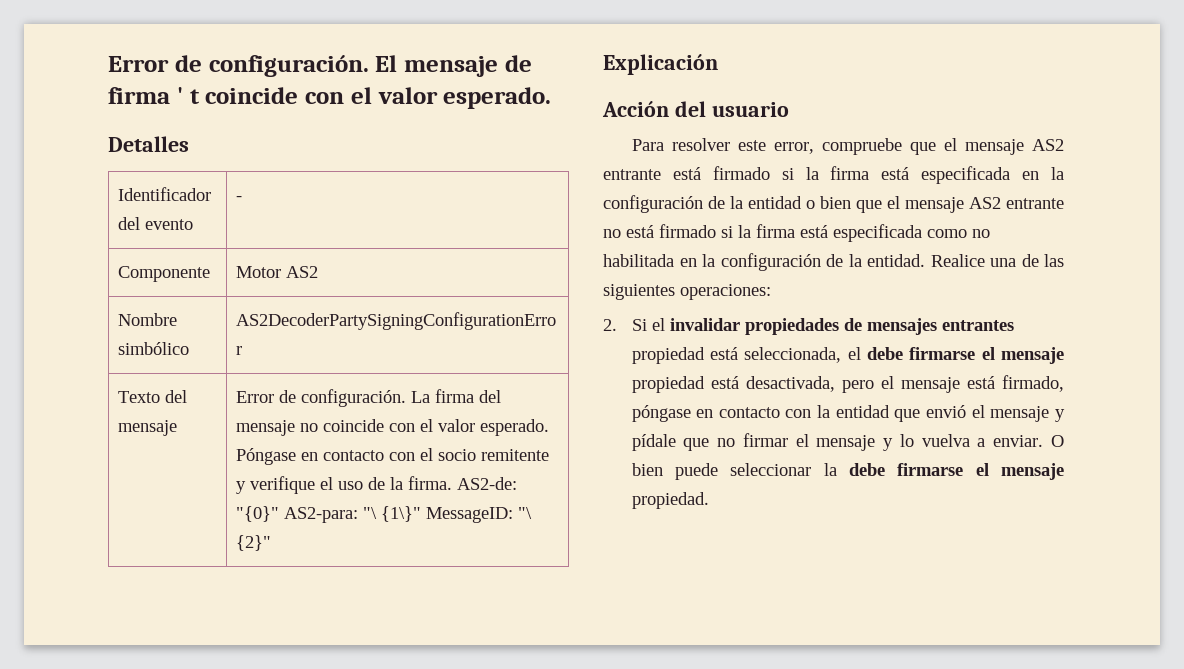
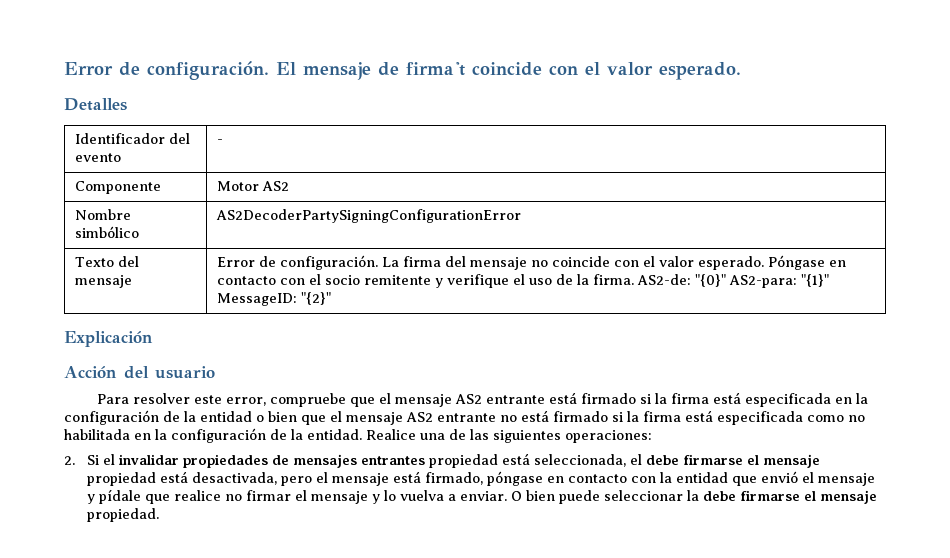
- El mensaje de firma ' t coincide con el valor esperado.
+ El mensaje de firma't coincide con el valor esperado.
- Texto del mensaje | Error de configuración. La firma del mensaje no coincide con el valor esperado. Póngase en contacto con el socio remitente y verifique el uso de la firma. AS2-de: "{0}" AS2-para: "\ {1\}" MessageID: "\ {2}"
+ Texto del mensaje | Error de configuración. La firma del mensaje no coincide con el valor esperado. Póngase en contacto con el socio remitente y verifique el uso de la firma. AS2-de: "{0}" AS2-para: "{1}" MessageID: "{2}"
- 2. Si el invalidar propiedades de mensajes entrantes propiedad está seleccionada, el debe firmarse el mensaje propiedad está desactivada, pero el mensaje está firmado, póngase en contacto con la entidad que envió el mensaje y pídale que no firmar el mensaje y lo vuelva a enviar.
+ 2. Si el invalidar propiedades de mensajes entrantes propiedad está seleccionada, el debe firmarse el mensaje propiedad está desactivada, pero el mensaje está firmado, póngase en contacto con la entidad que envió el mensaje y pídale que realice no firmar el mensaje y lo vuelva a enviar.

